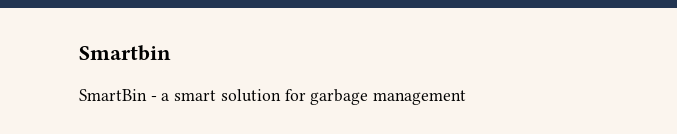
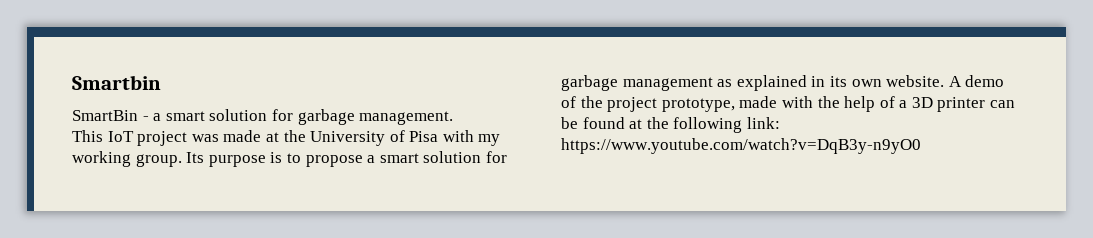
- SmartBin - a smart solution for garbage management
+ SmartBin - a smart solution for garbage management.
+ This IoT project was made at the University of Pisa with my working group. Its purpose is to propose a smart solution for garbage management as explained in its own website. A demo of the project prototype, made with the help of a 3D printer can be found at the following link: https://www.youtube.com/watch?v=DqB3y-n9yO0

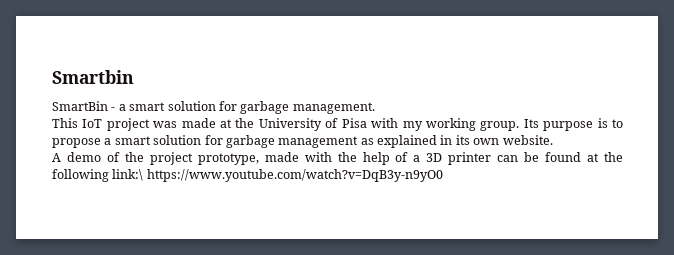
- Its purpose is to propose a smart solution for garbage management as explained in its own website. A demo of the project prototype, made with the help of a 3D printer can be found at the following link: https://www.youtube.com/watch?v=DqB3y-n9yO0
+ Its purpose is to propose a smart solution for garbage management as explained in its own website.
+ A demo of the project prototype, made with the help of a 3D printer can be found at the following link:\ https://www.youtube.com/watch?v=DqB3y-n9yO0

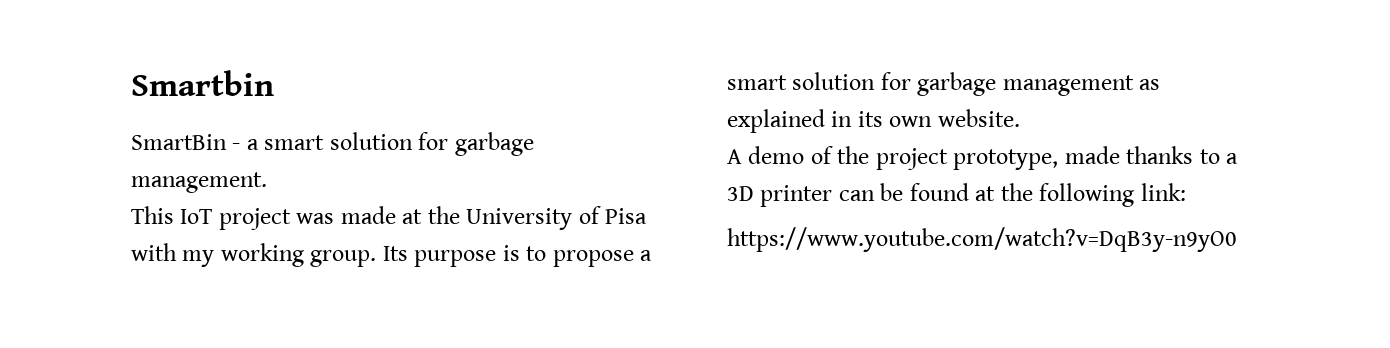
- A demo of the project prototype, made with the help of a 3D printer can be found at the following link:\ https://www.youtube.com/watch?v=DqB3y-n9yO0
+ A demo of the project prototype, made thanks to a 3D printer can be found at the following link:
+ https://www.youtube.com/watch?v=DqB3y-n9yO0

